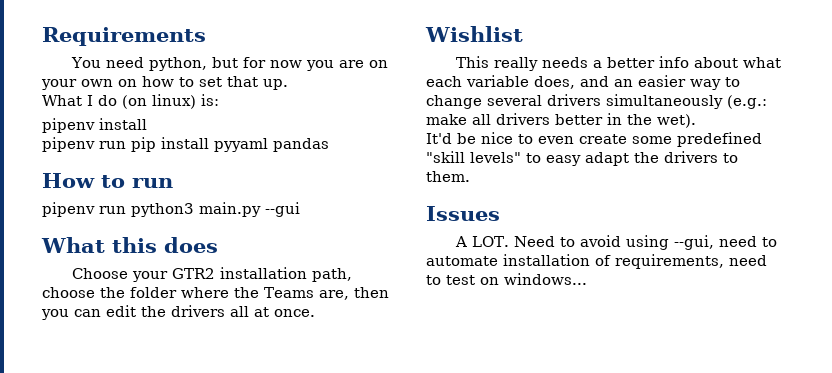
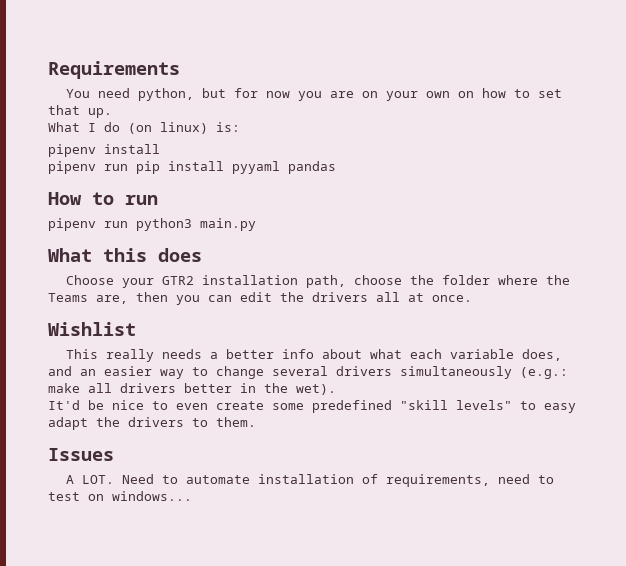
- pipenv run python3 main.py --gui
+ pipenv run python3 main.py
- A LOT. Need to avoid using --gui, need to automate installation of requirements, need to test on windows...
+ A LOT. Need to automate installation of requirements, need to test on windows...

